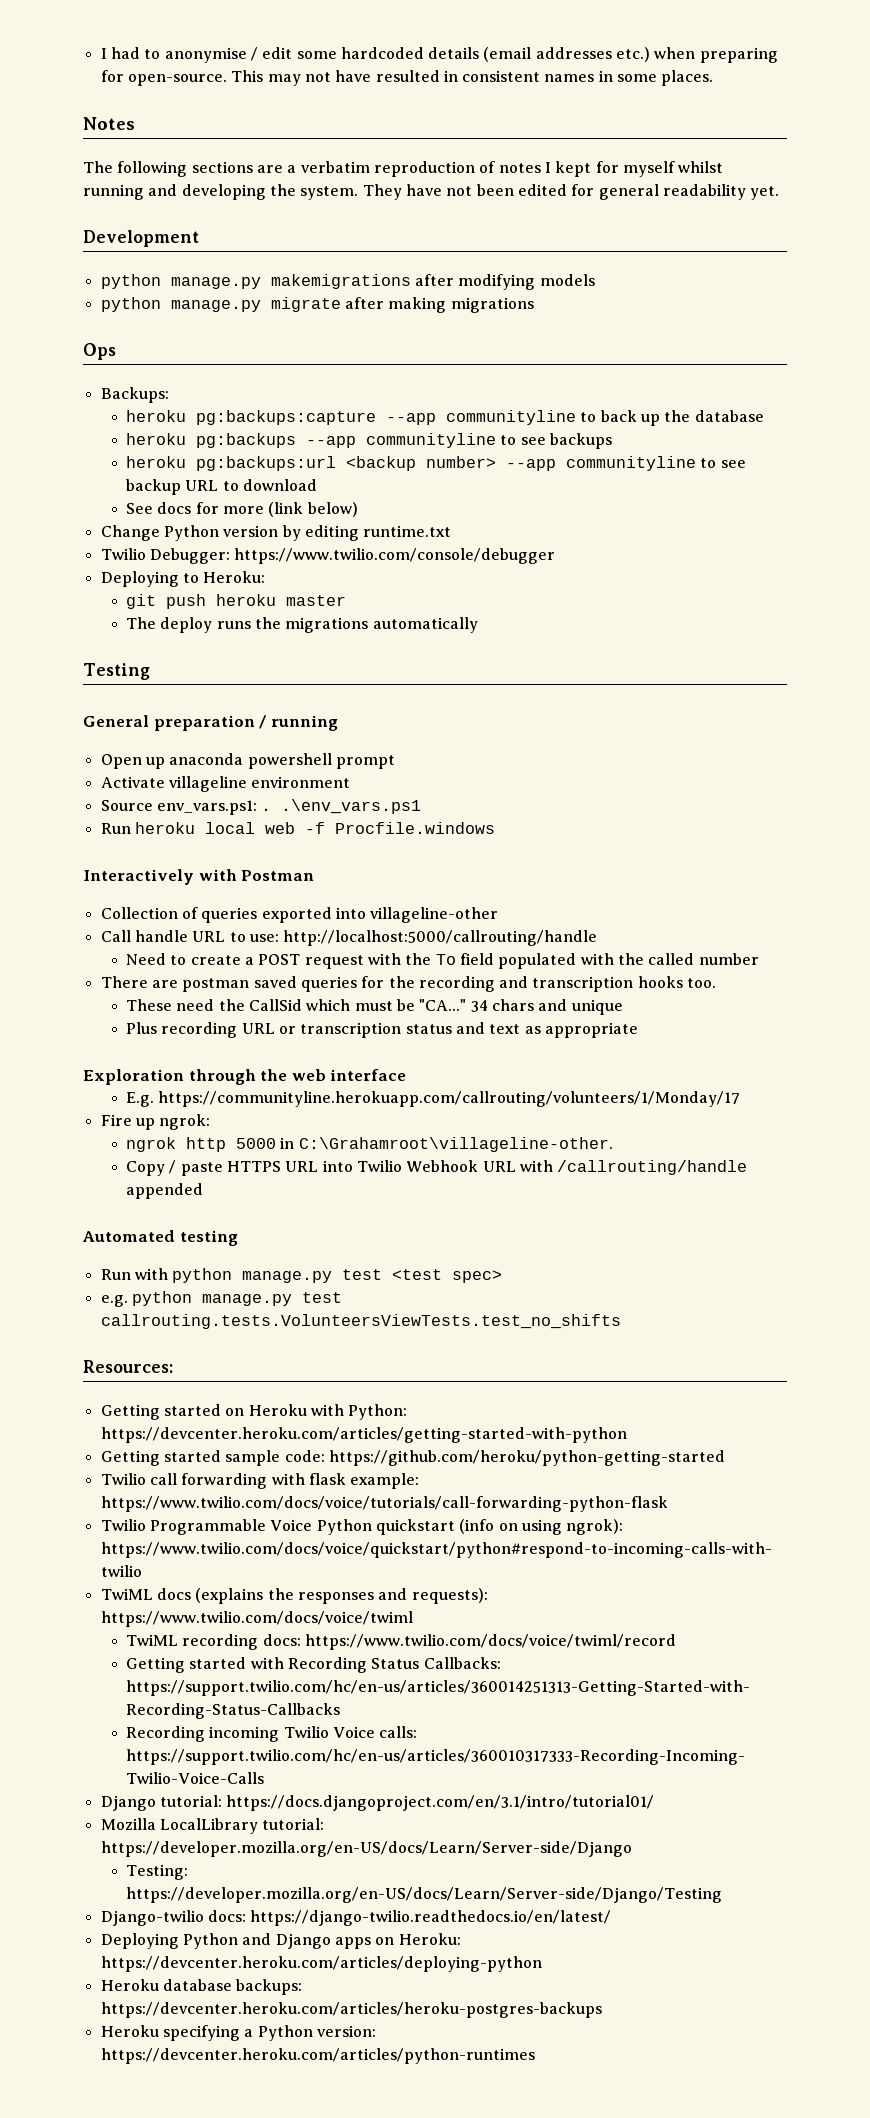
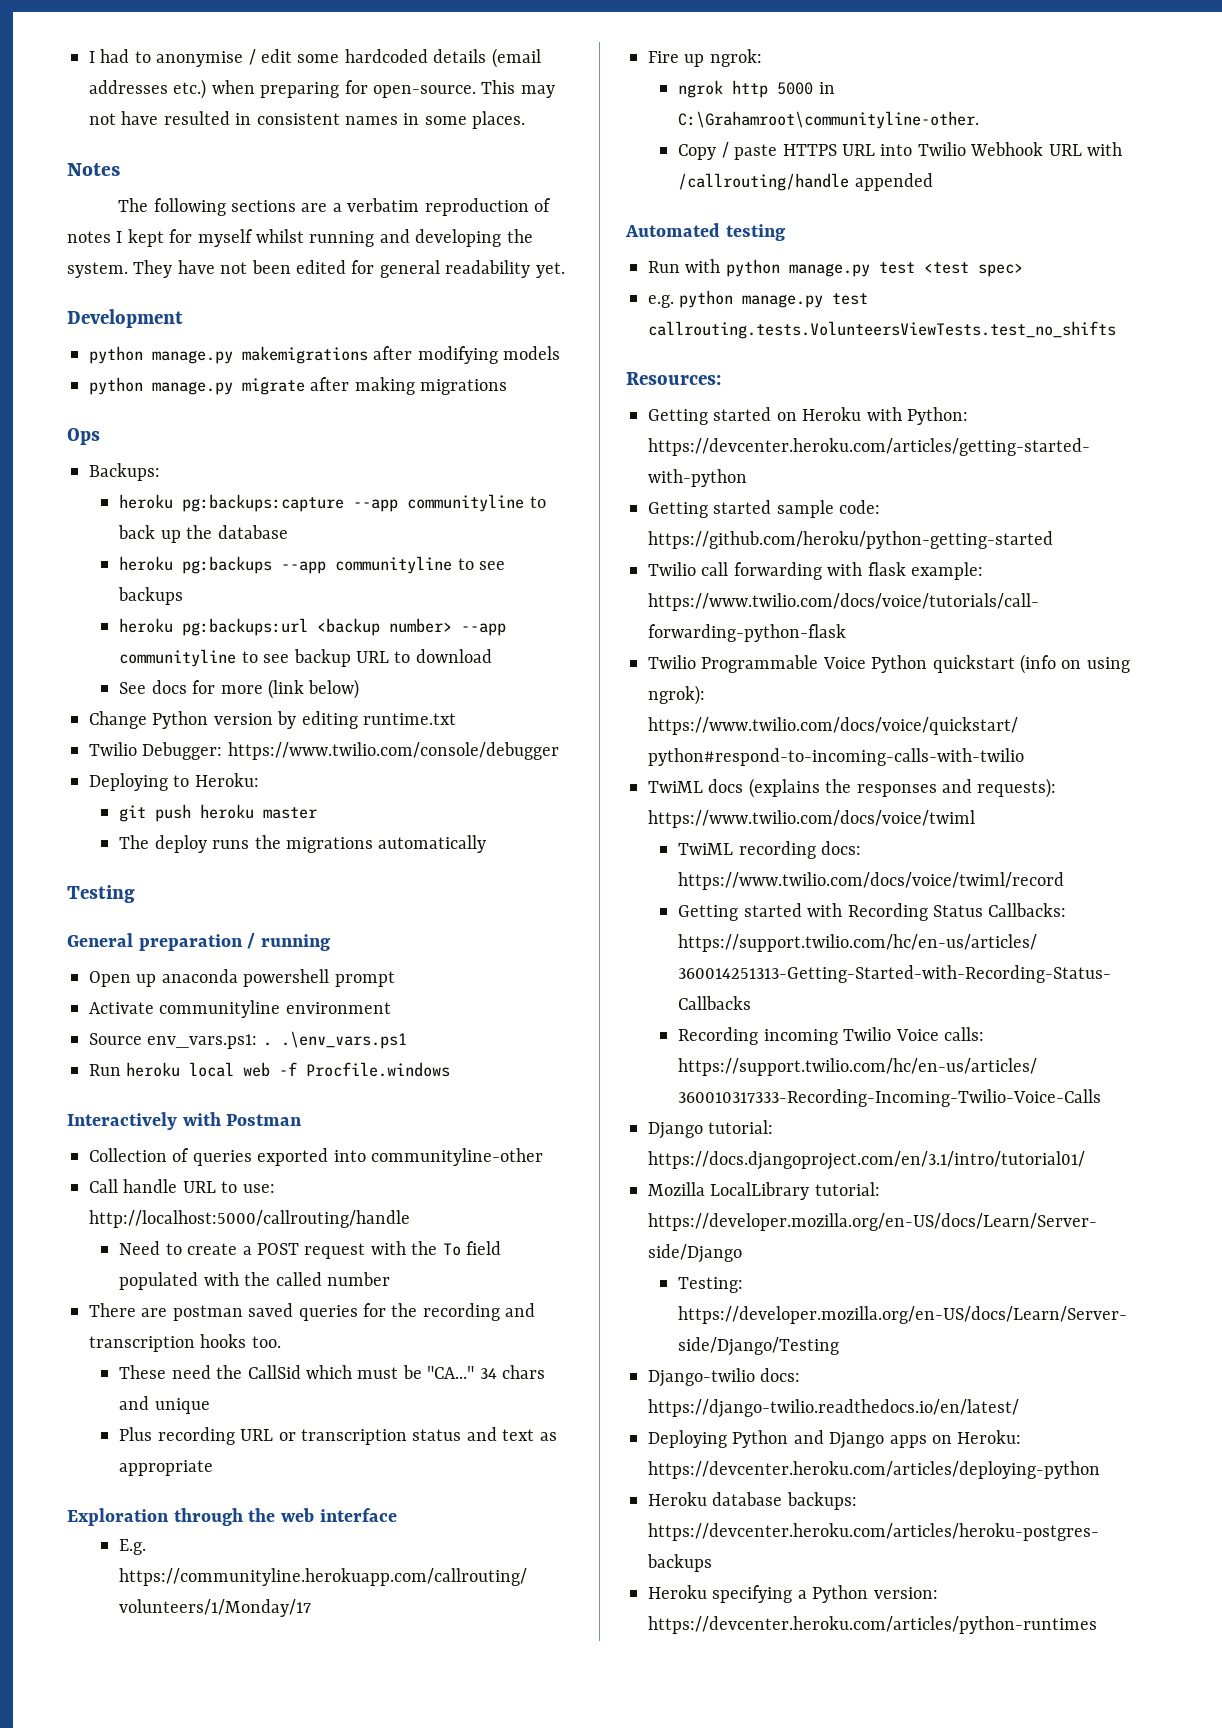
- Activate villageline environment
+ Activate communityline environment
- Collection of queries exported into villageline-other
+ Collection of queries exported into communityline-other
- ngrok http 5000 in C:\Grahamroot\villageline-other.
+ ngrok http 5000 in C:\Grahamroot\communityline-other.

